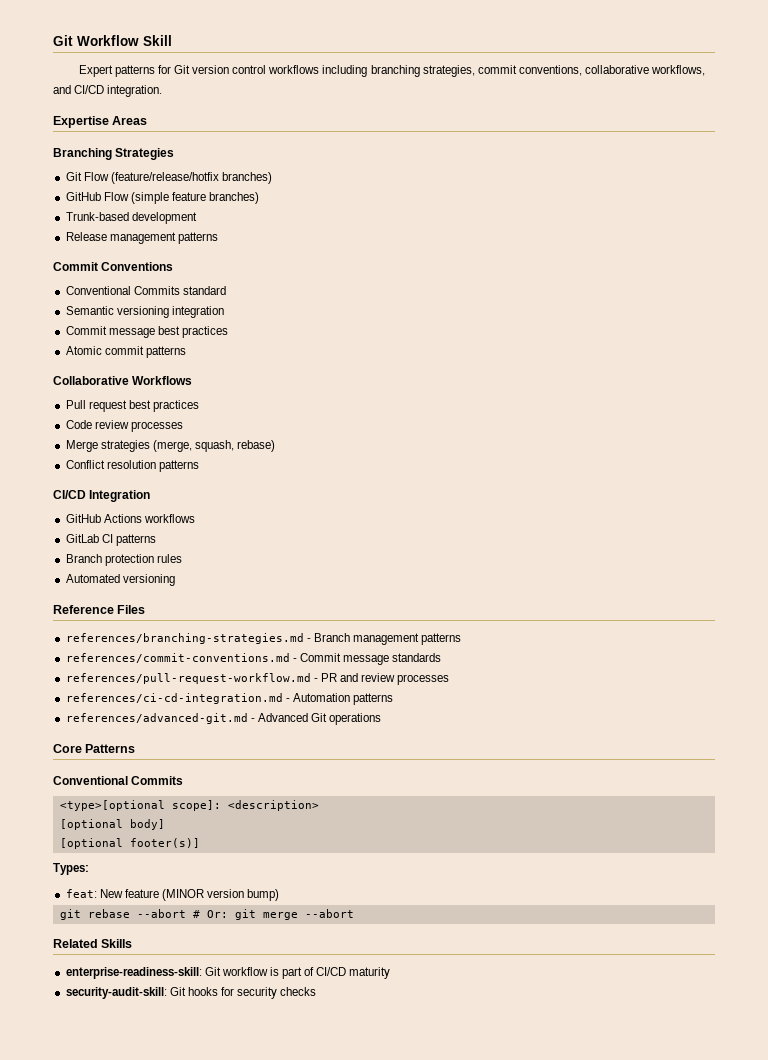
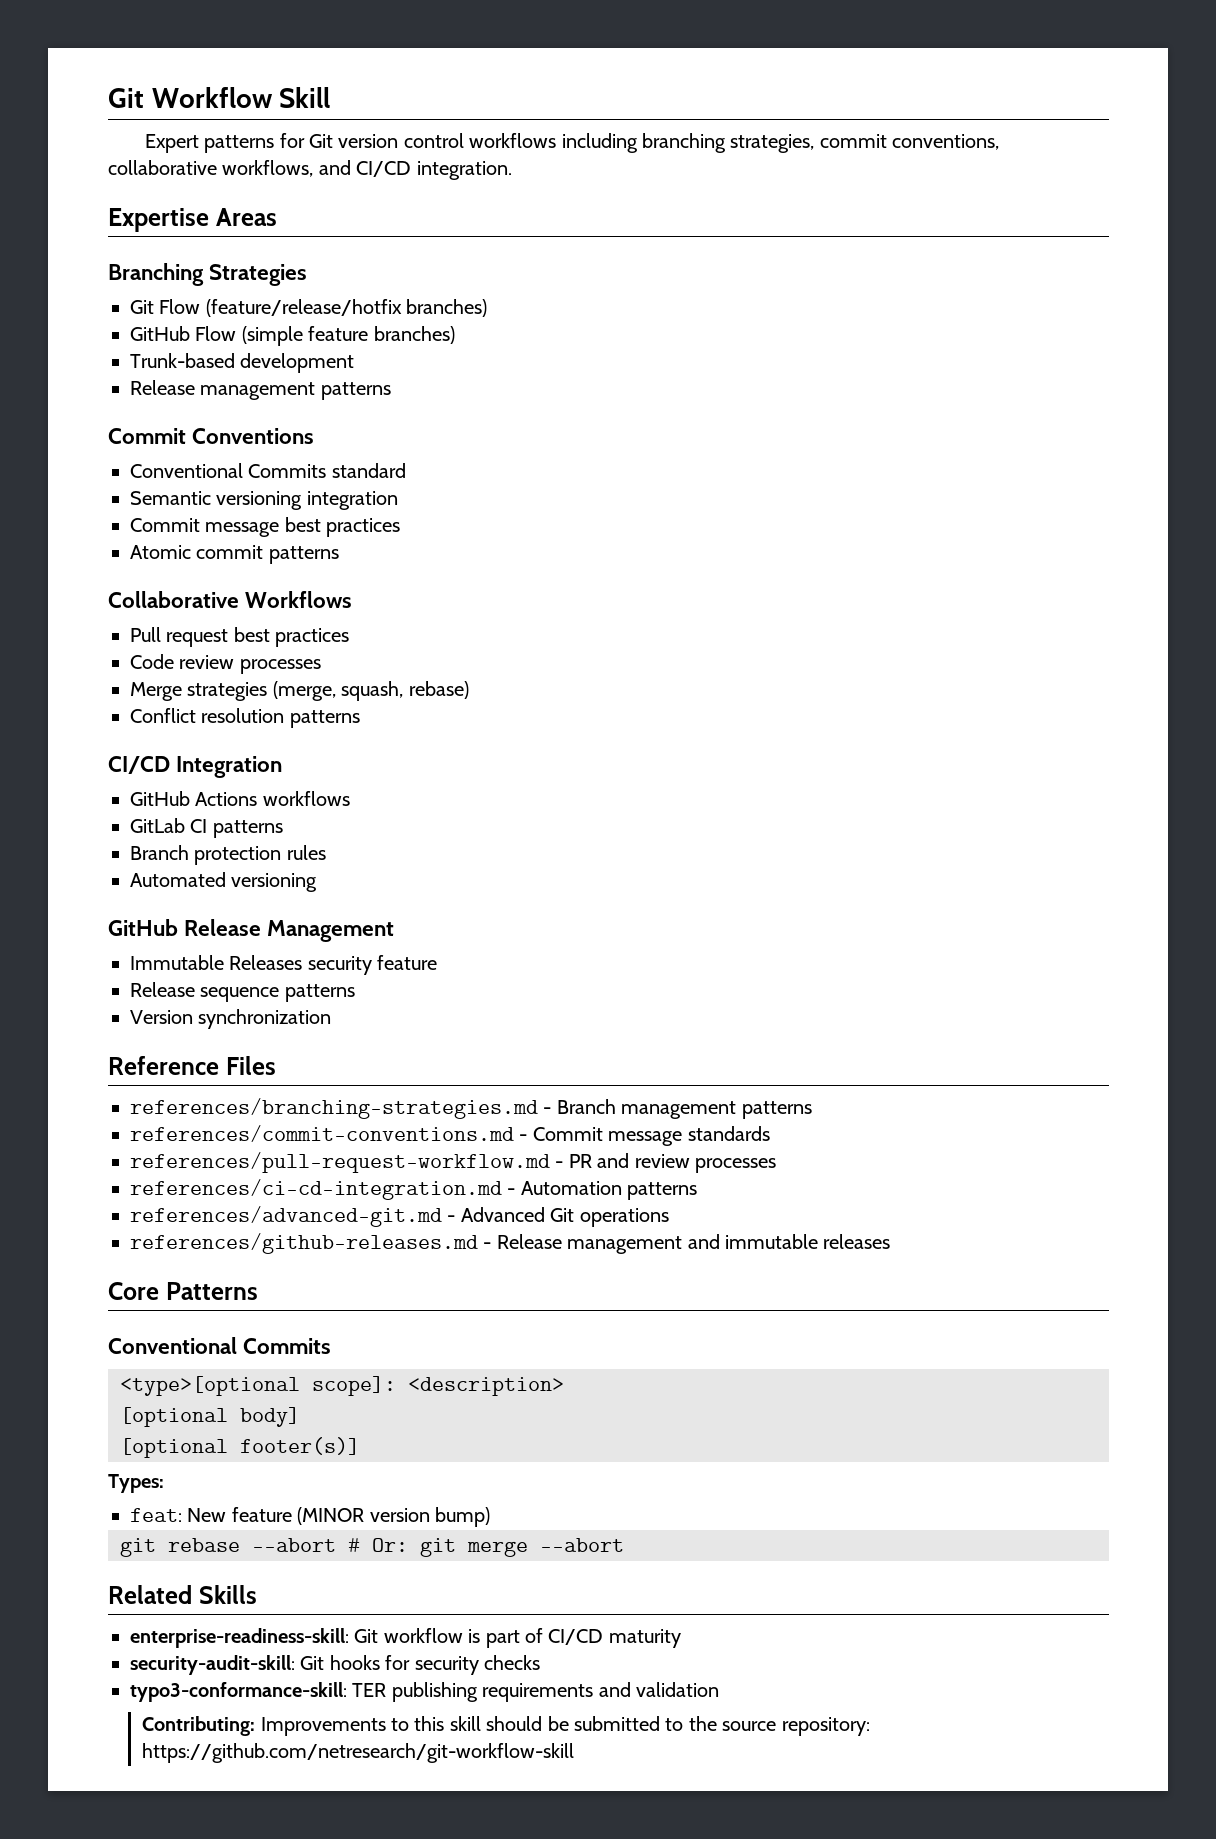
+ GitHub Release Management
+ Immutable Releases security feature
+ Release sequence patterns
+ Version synchronization
+ references/github-releases.md - Release management and immutable releases
+ typo3-conformance-skill: TER publishing requirements and validation
+ Contributing: Improvements to this skill should be submitted to the source repository: https://github.com/netresearch/git-workflow-skill

